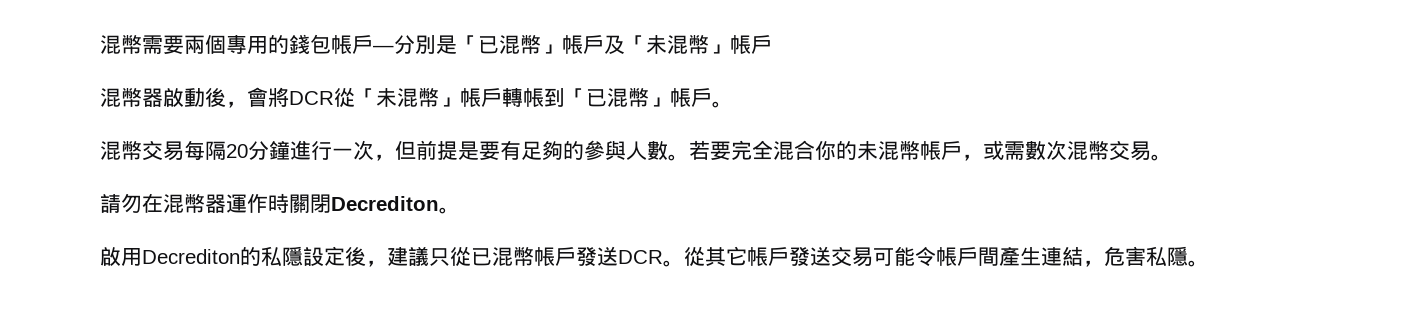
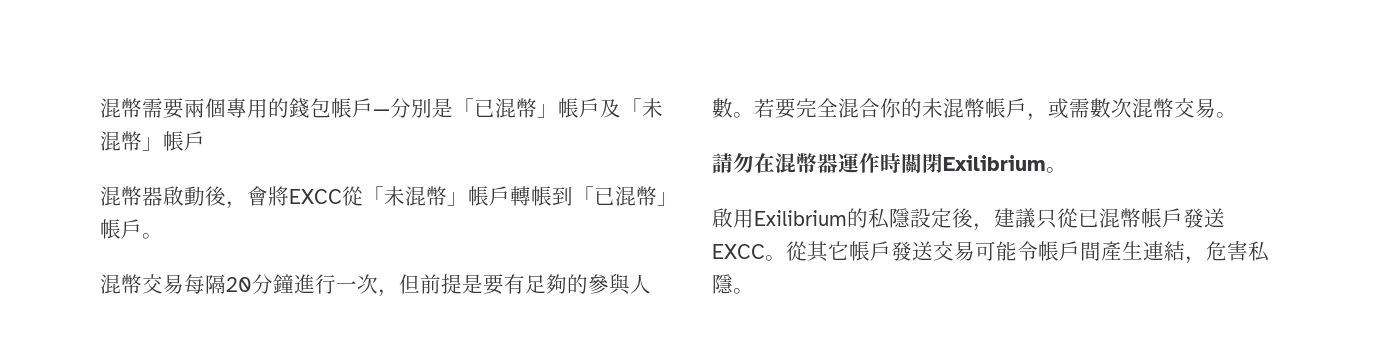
- 混幣器啟動後，會將DCR從「未混幣」帳戶轉帳到「已混幣」帳戶。
+ 混幣器啟動後，會將EXCC從「未混幣」帳戶轉帳到「已混幣」帳戶。
- 請勿在混幣器運作時關閉Decrediton。
+ 請勿在混幣器運作時關閉Exilibrium。
- 啟用Decrediton的私隱設定後，建議只從已混幣帳戶發送DCR。
+ 啟用Exilibrium的私隱設定後，建議只從已混幣帳戶發送EXCC。

